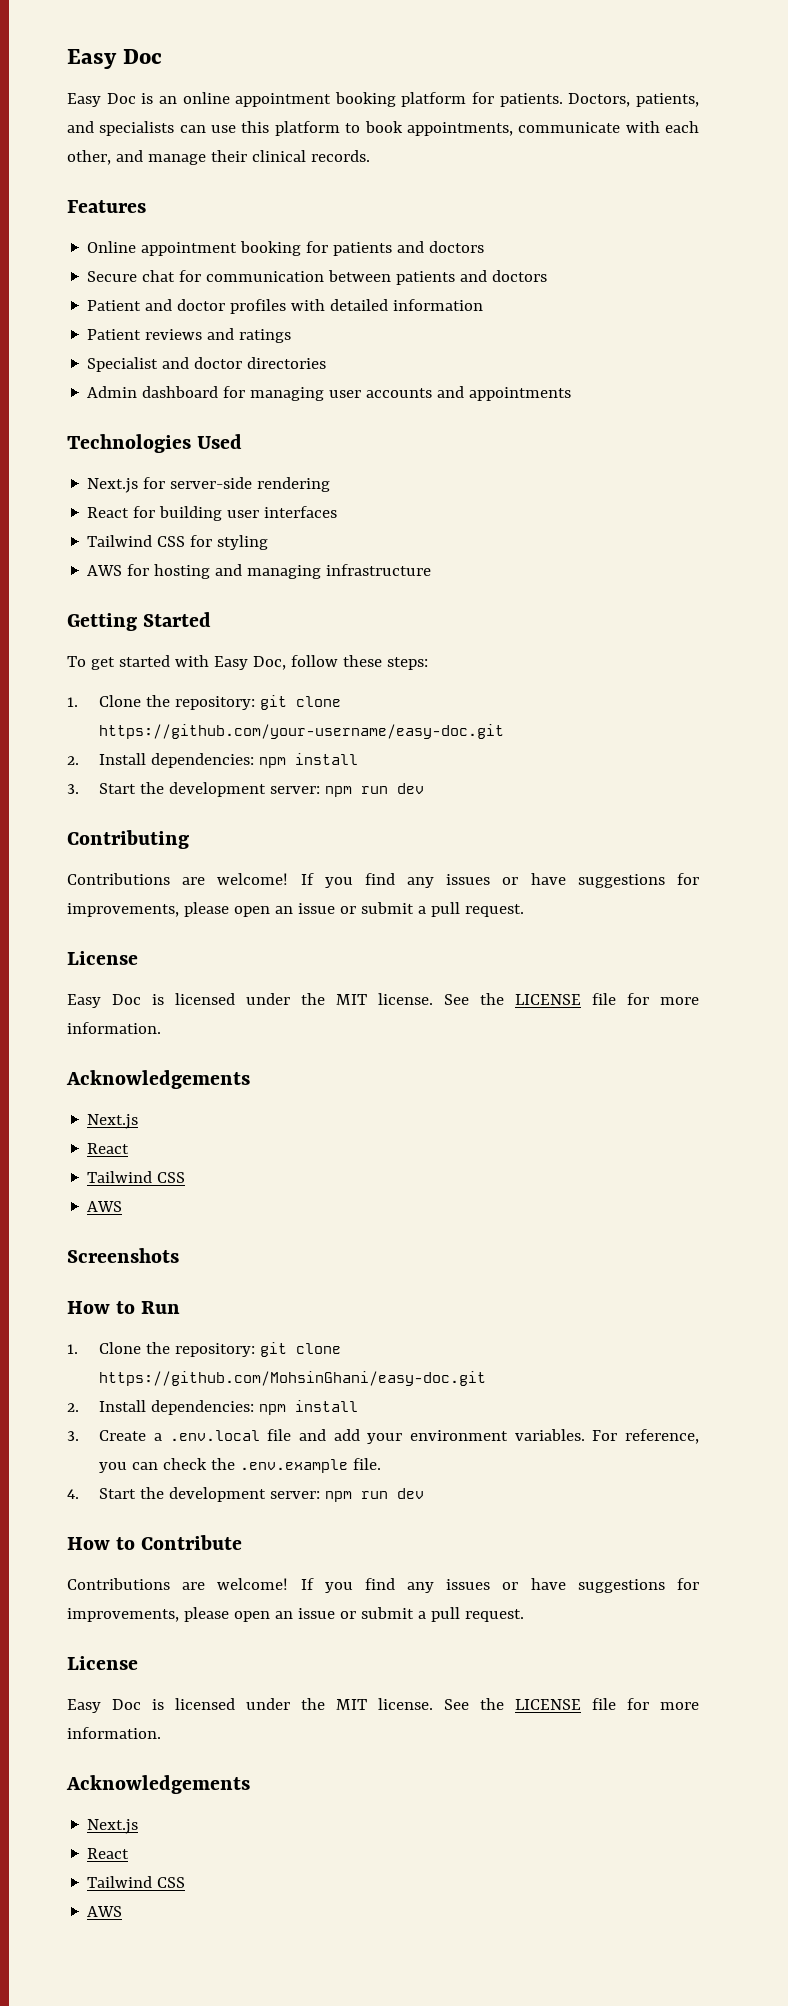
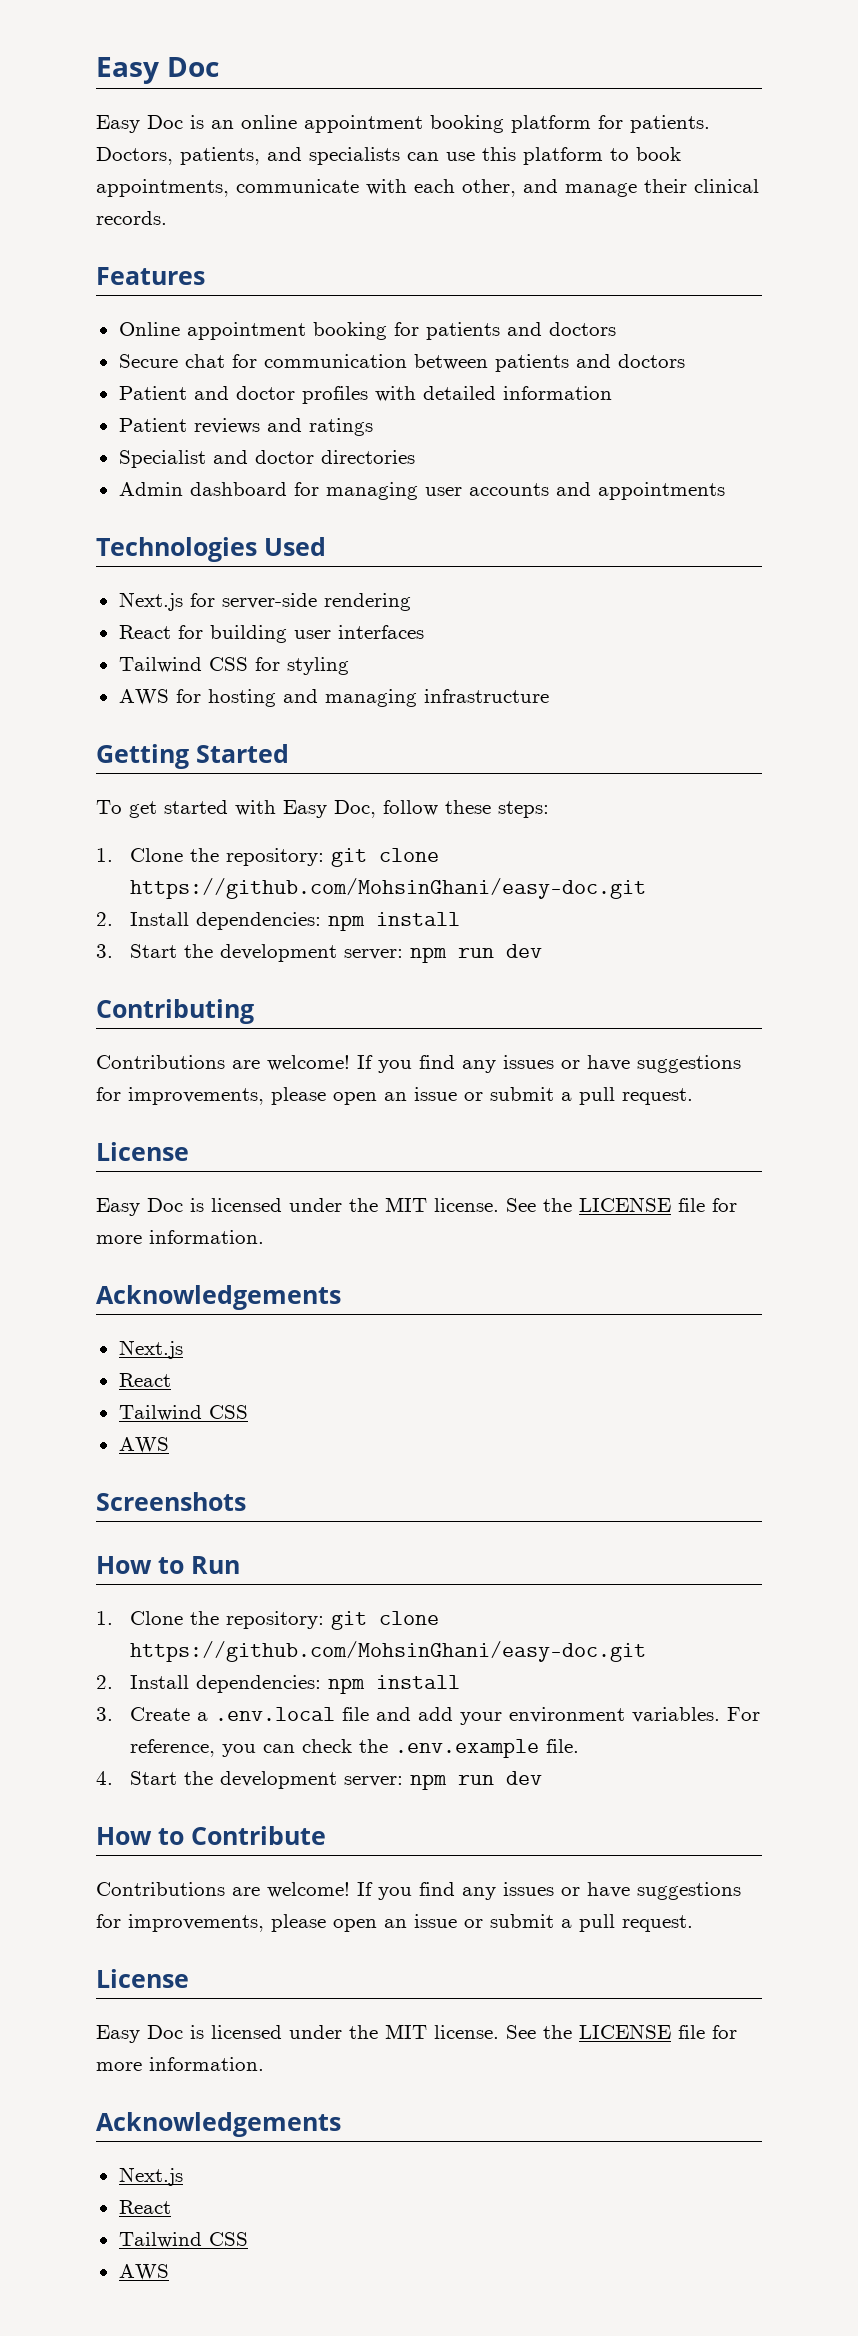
  To get started with Easy Doc, follow these steps:
- 1. Clone the repository: git clone https://github.com/your-username/easy-doc.git
+ 1. Clone the repository: git clone https://github.com/MohsinGhani/easy-doc.git

